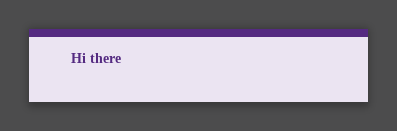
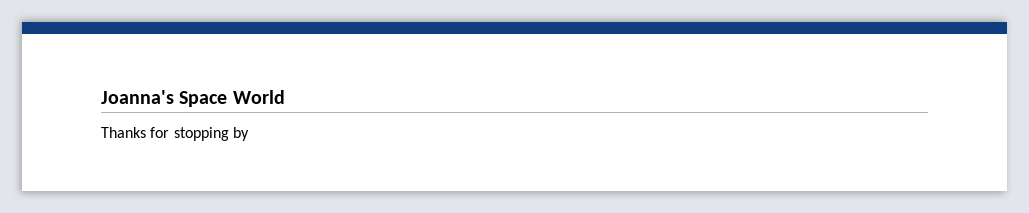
- Hi there
+ Joanna's Space World
+ Thanks for stopping by

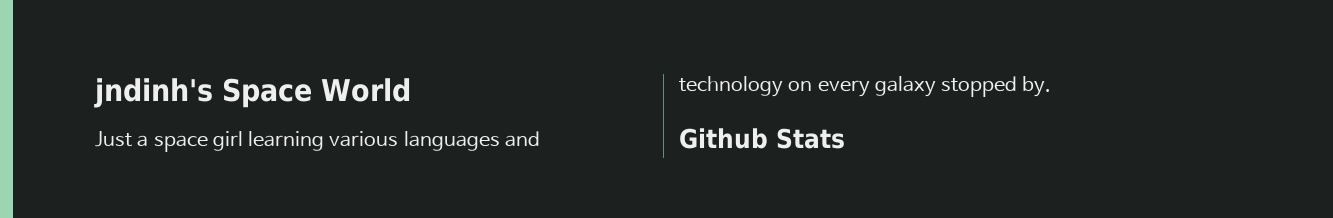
- Joanna's Space World
+ jndinh's Space World
- Thanks for stopping by
+ Just a space girl learning various languages and technology on every galaxy stopped by.
+ Github Stats

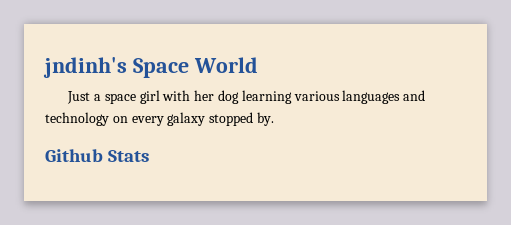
- Just a space girl learning various languages and technology on every galaxy stopped by.
+ Just a space girl with her dog learning various languages and technology on every galaxy stopped by.

